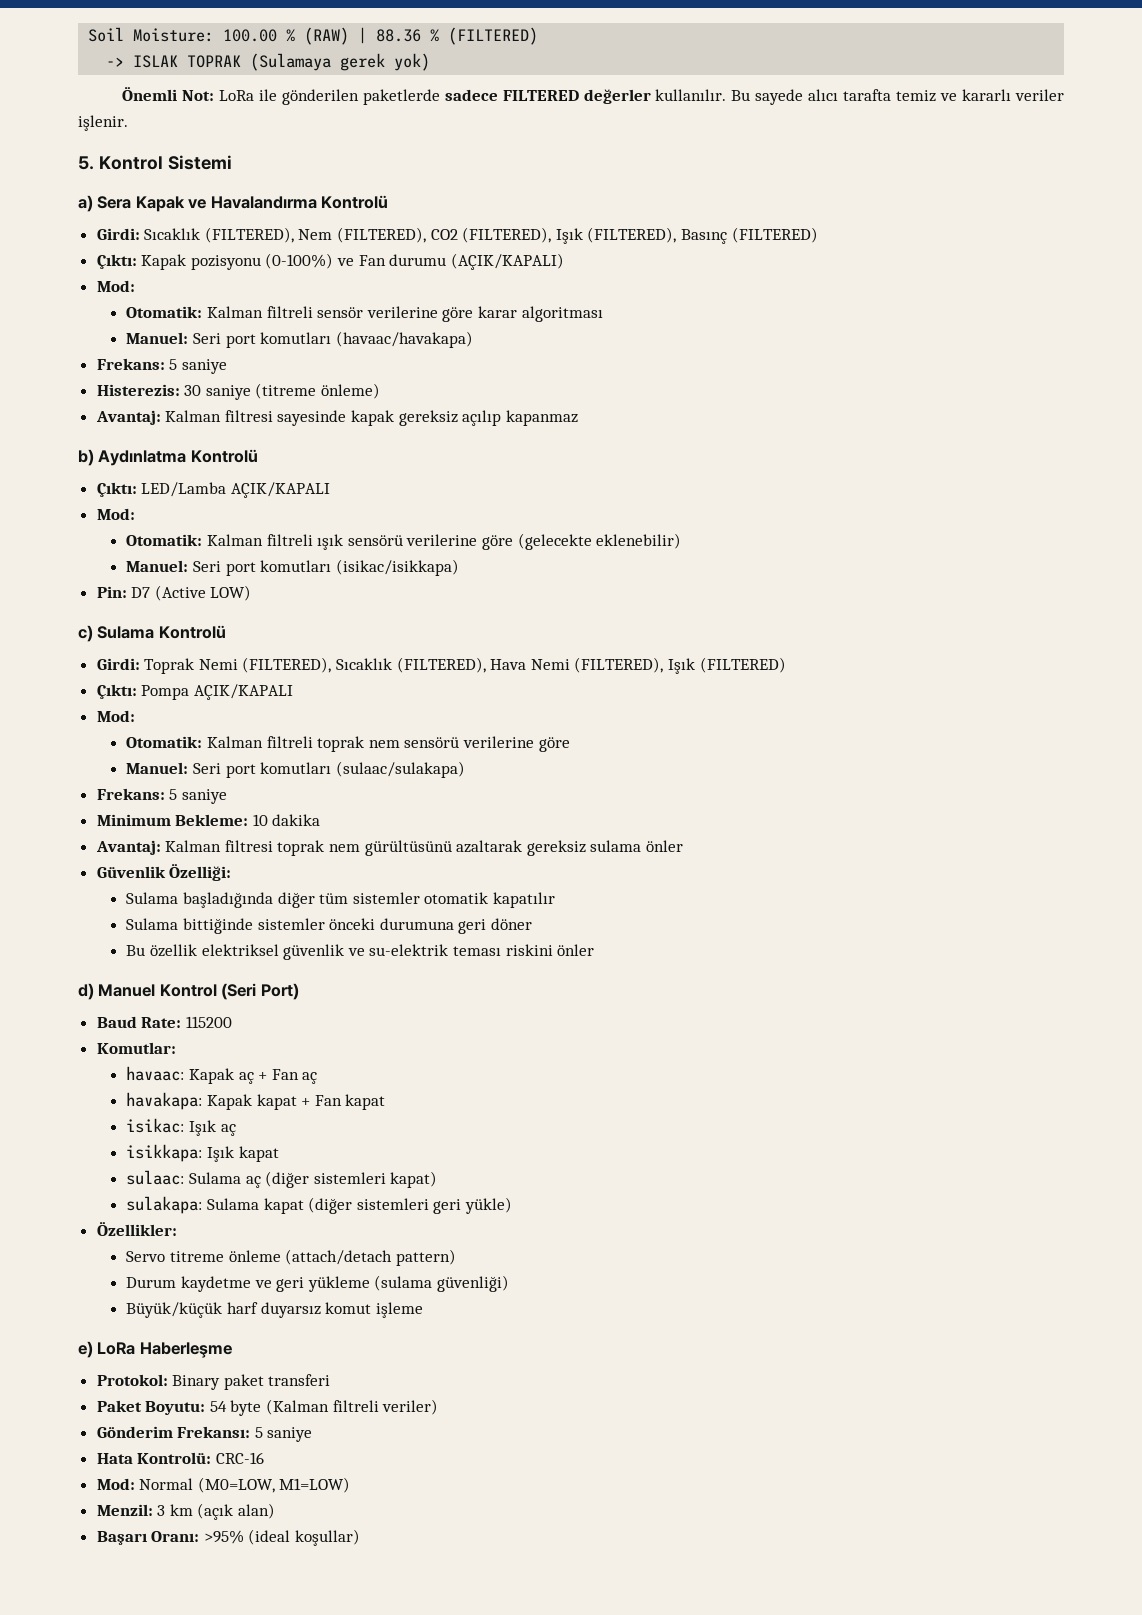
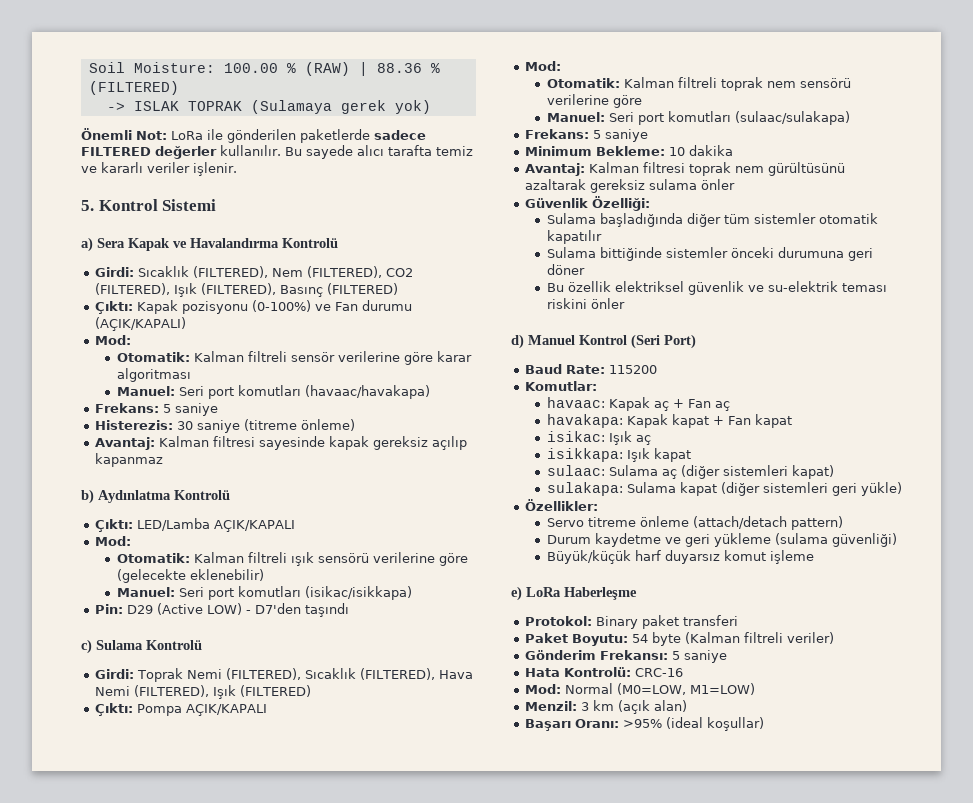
- Pin: D7 (Active LOW)
+ Pin: D29 (Active LOW) - D7'den taşındı

